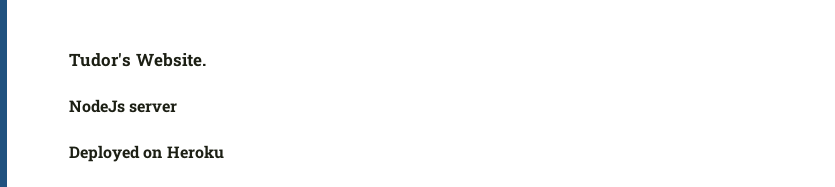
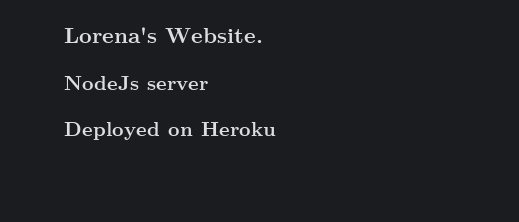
- Tudor's Website.
+ Lorena's Website.

